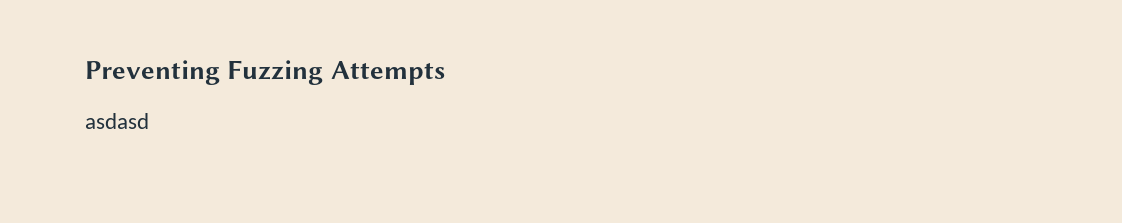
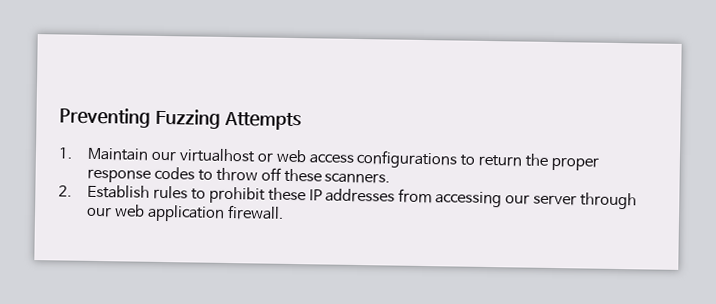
- asdasd
+ 1. Maintain our virtualhost or web access configurations to return the proper response codes to throw off these scanners.
+ 2. Establish rules to prohibit these IP addresses from accessing our server through our web application firewall.

